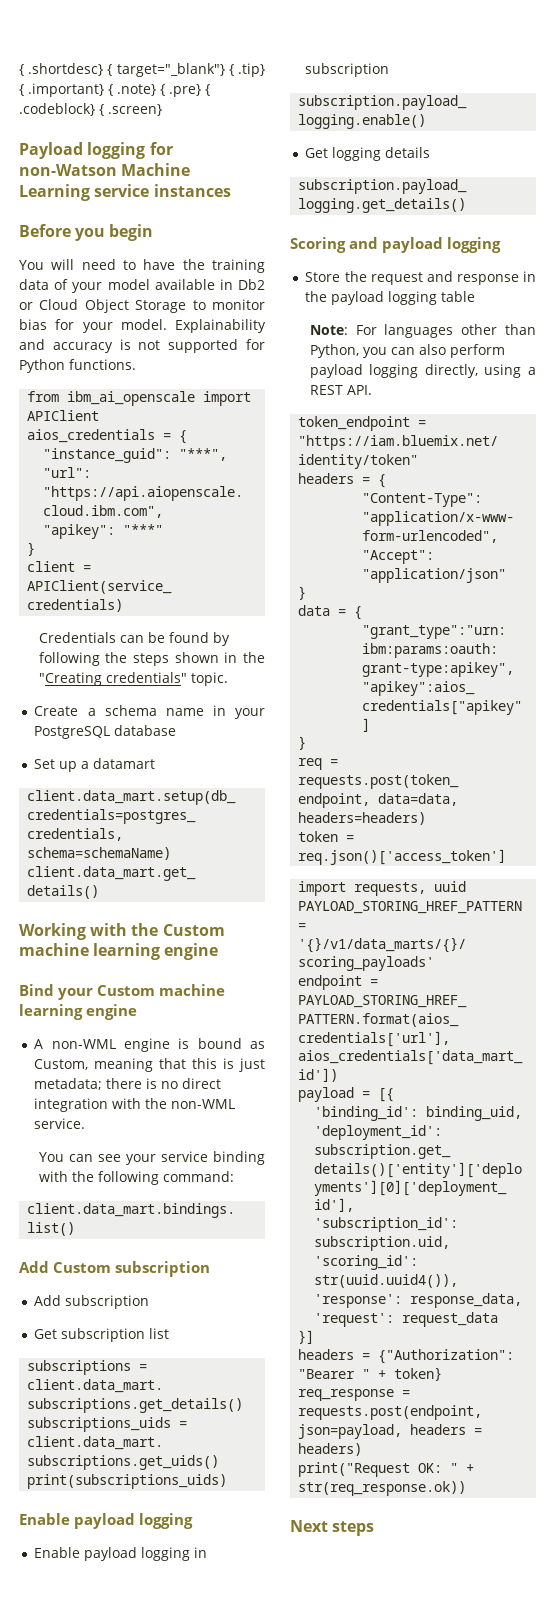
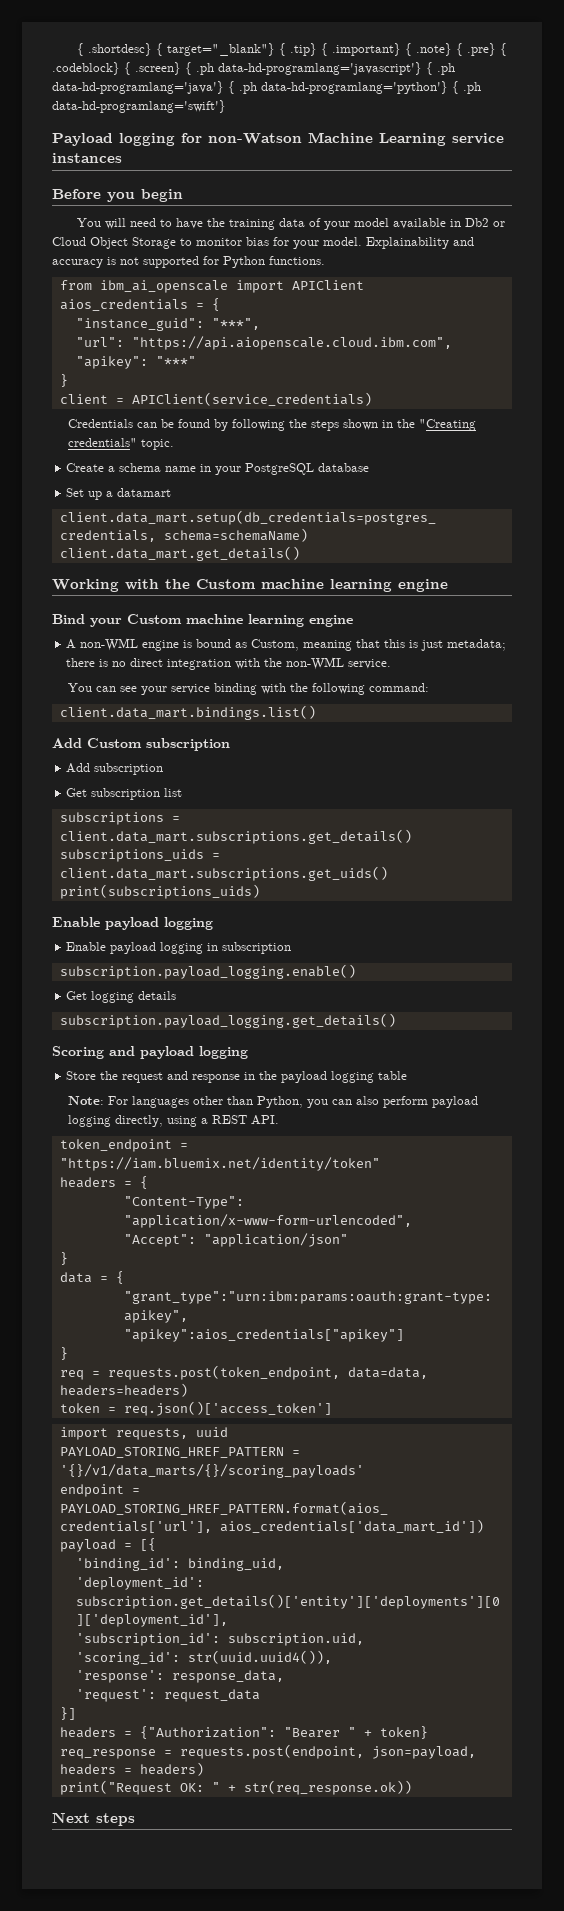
- { .shortdesc} { target="_blank"} { .tip} { .important} { .note} { .pre} { .codeblock} { .screen}
+ { .shortdesc} { target="_blank"} { .tip} { .important} { .note} { .pre} { .codeblock} { .screen} { .ph data-hd-programlang='javascript'} { .ph data-hd-programlang='java'} { .ph data-hd-programlang='python'} { .ph data-hd-programlang='swift'}

